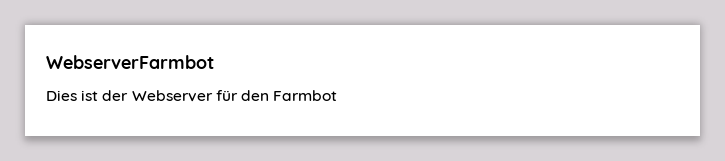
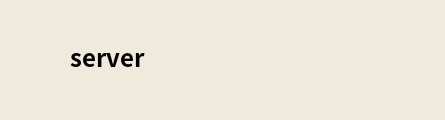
- WebserverFarmbot
- Dies ist der Webserver für den Farmbot
+ server

